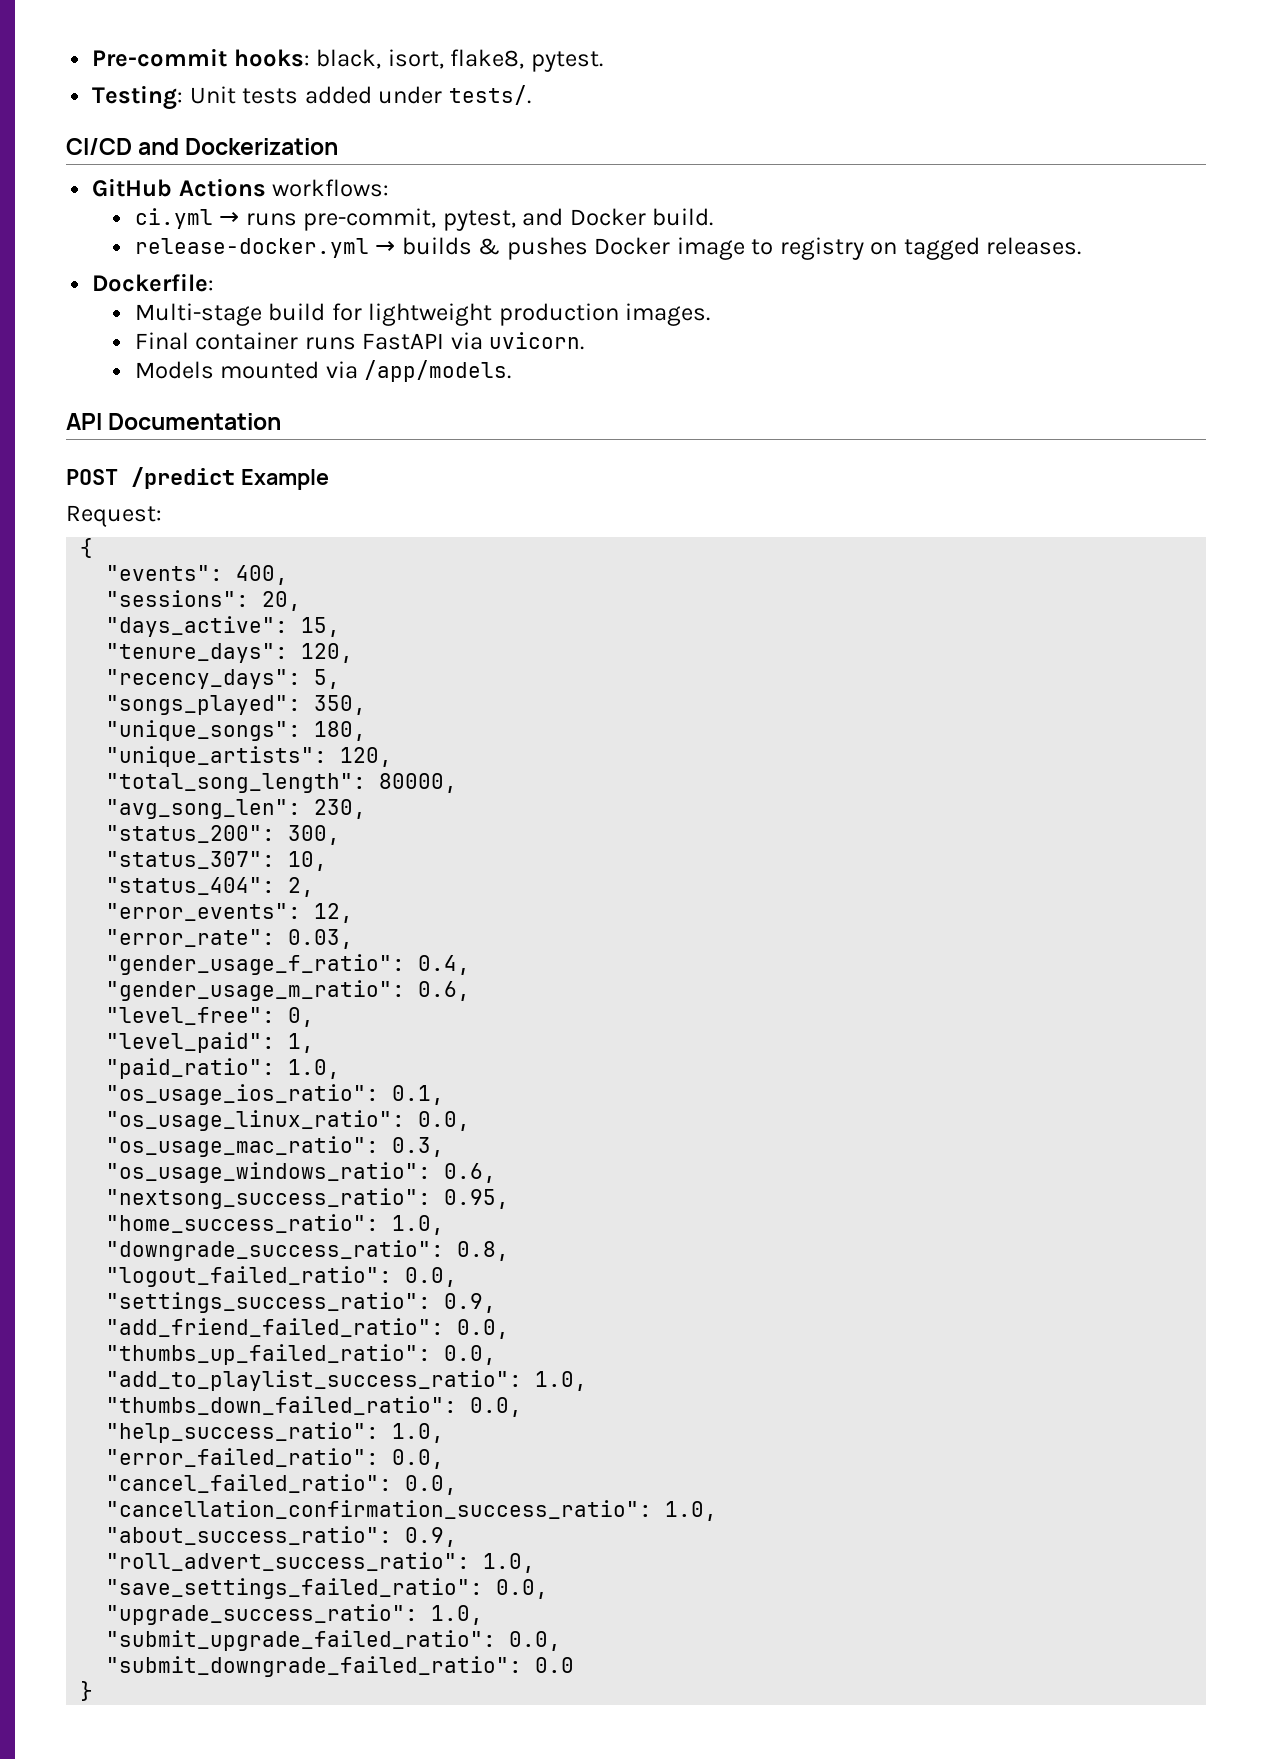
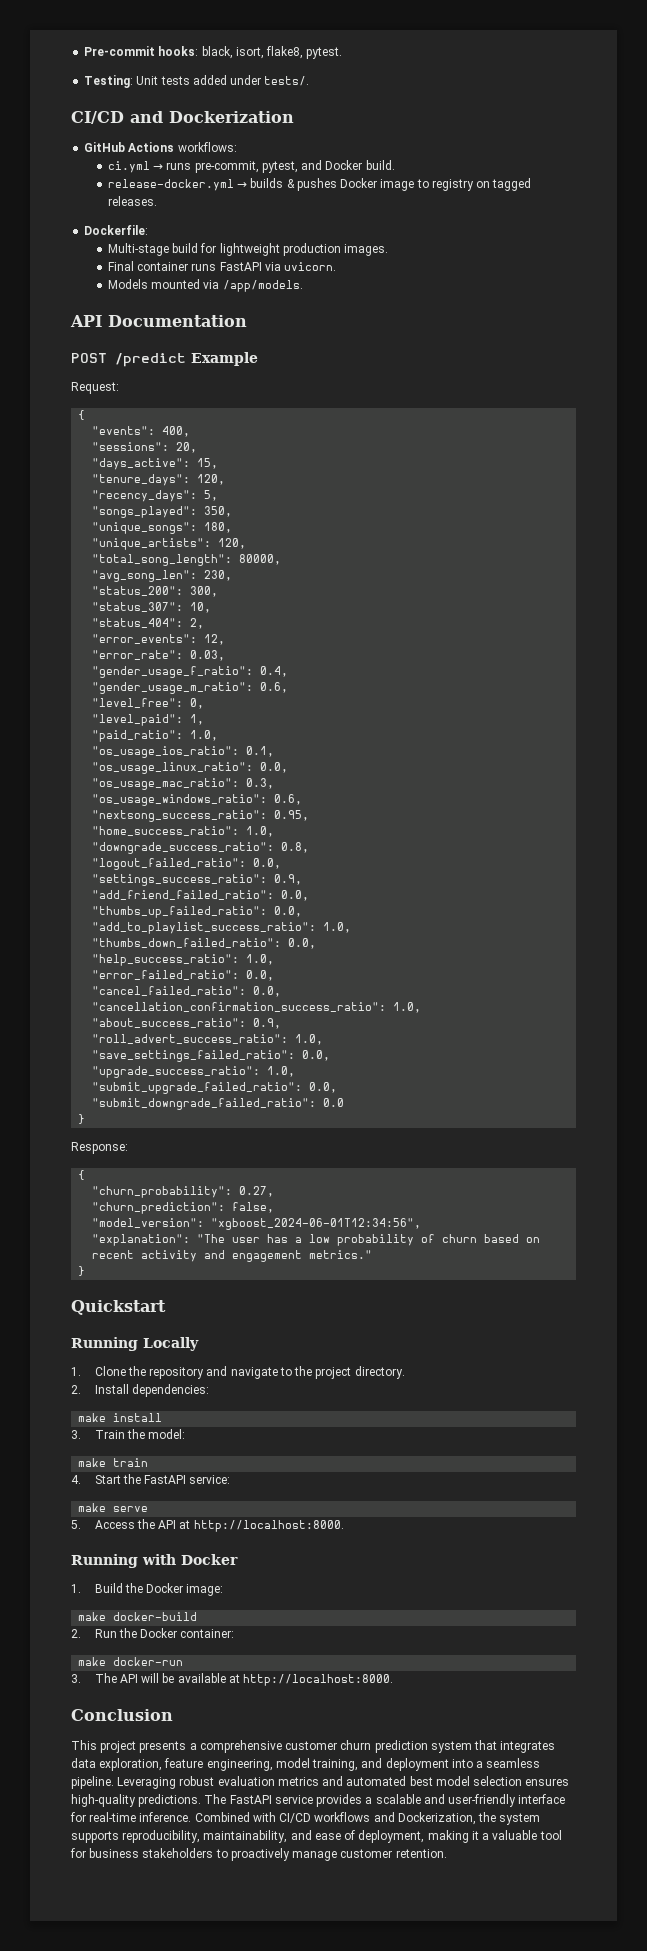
+ Response:
+ {
+ "churn_probability": 0.27,
+ "churn_prediction": false,
+ "model_version": "xgboost_2024-06-01T12:34:56",
+ "explanation": "The user has a low probability of churn based on recent activity and engagement metrics."
+ }
+ Quickstart
+ Running Locally
+ 1. Clone the repository and navigate to the project directory.
+ 2. Install dependencies:
+ make install
+ 3. Train the model:
+ make train
+ 4. Start the FastAPI service:
+ make serve
+ 5. Access the API at http://localhost:8000.
+ Running with Docker
+ 1. Build the Docker image:
+ make docker-build
+ 2. Run the Docker container:
+ make docker-run
+ 3. The API will be available at http://localhost:8000.
+ Conclusion
+ This project presents a comprehensive customer churn prediction system that integrates data exploration, feature engineering, model training, and deployment into a seamless pipeline. Leveraging robust evaluation metrics and automated best model selection ensures high-quality predictions. The FastAPI service provides a scalable and user-friendly interface for real-time inference. Combined with CI/CD workflows and Dockerization, the system supports reproducibility, maintainability, and ease of deployment, making it a valuable tool for business stakeholders to proactively manage customer retention.

